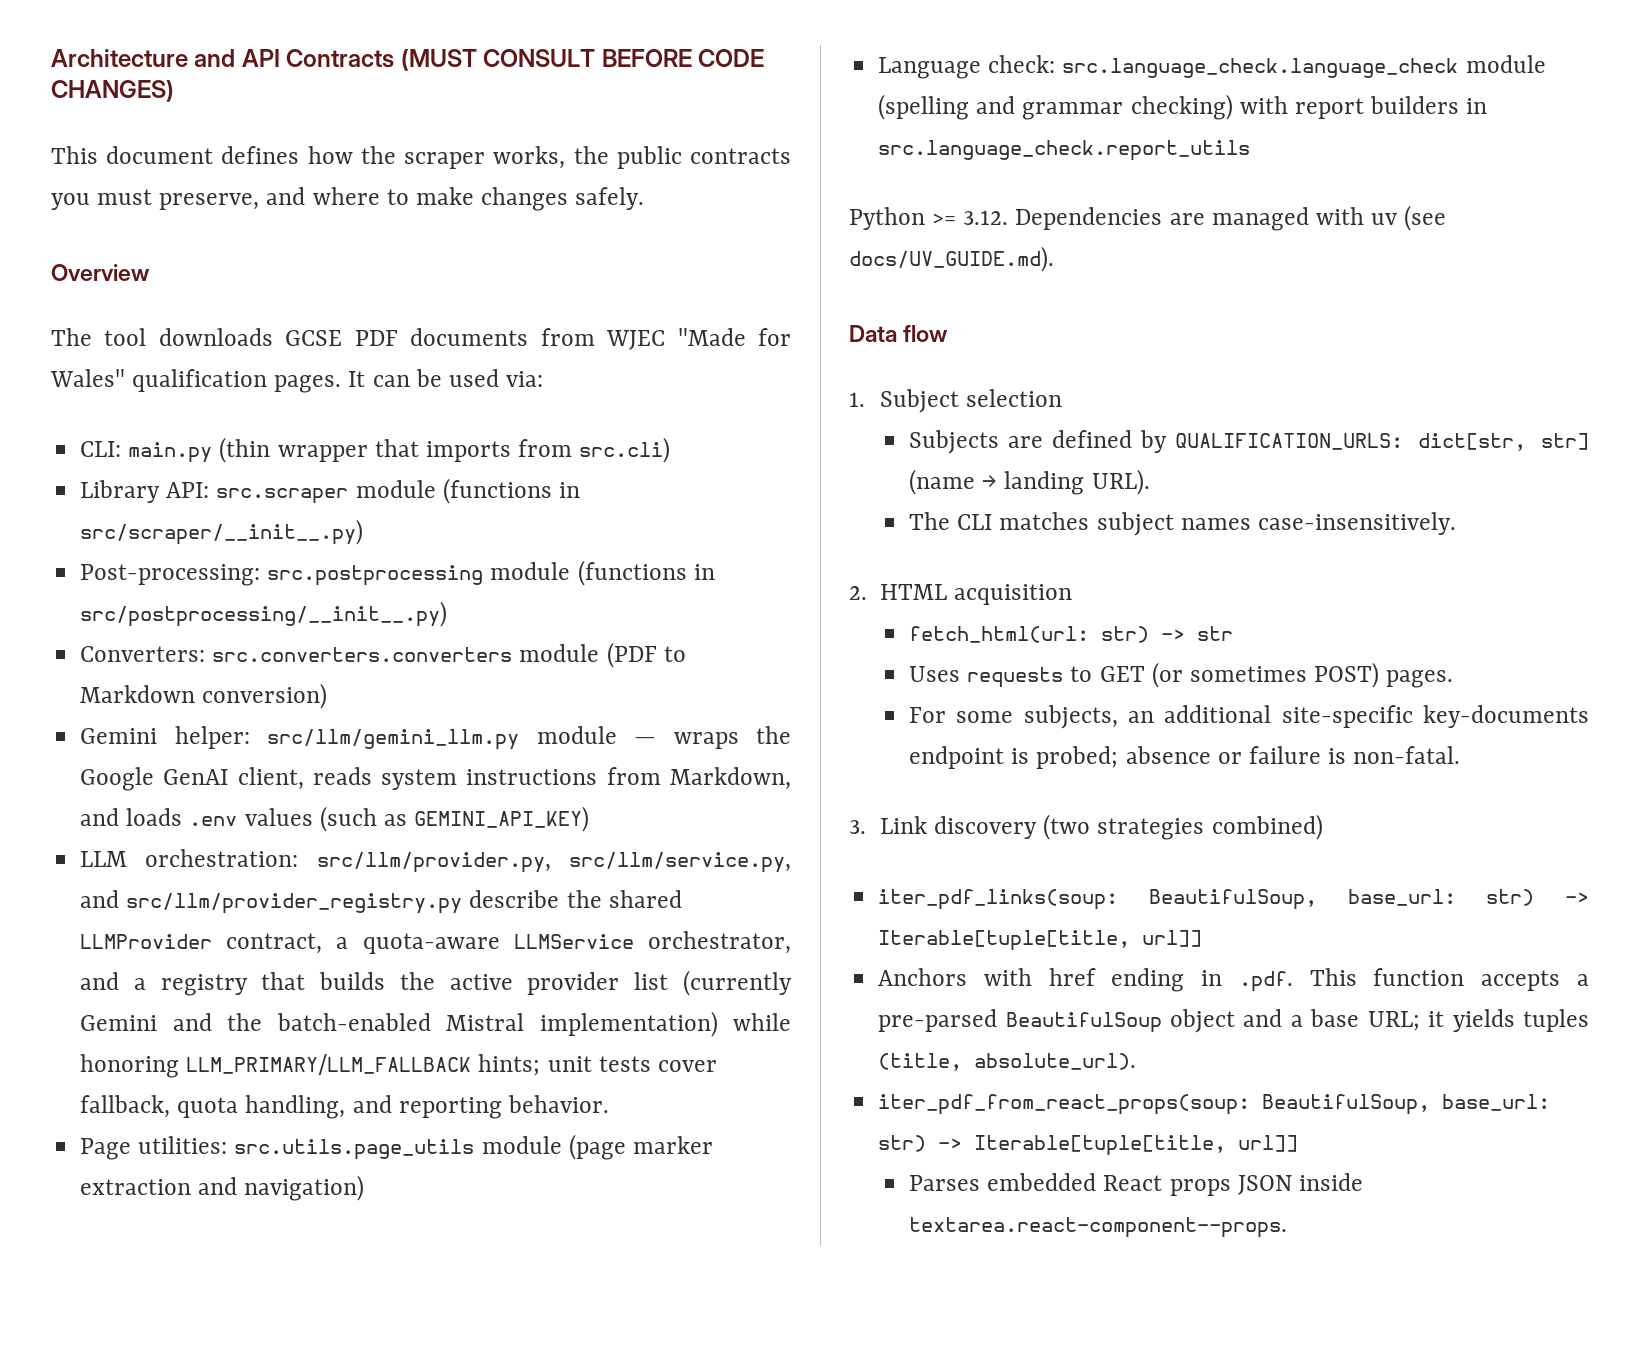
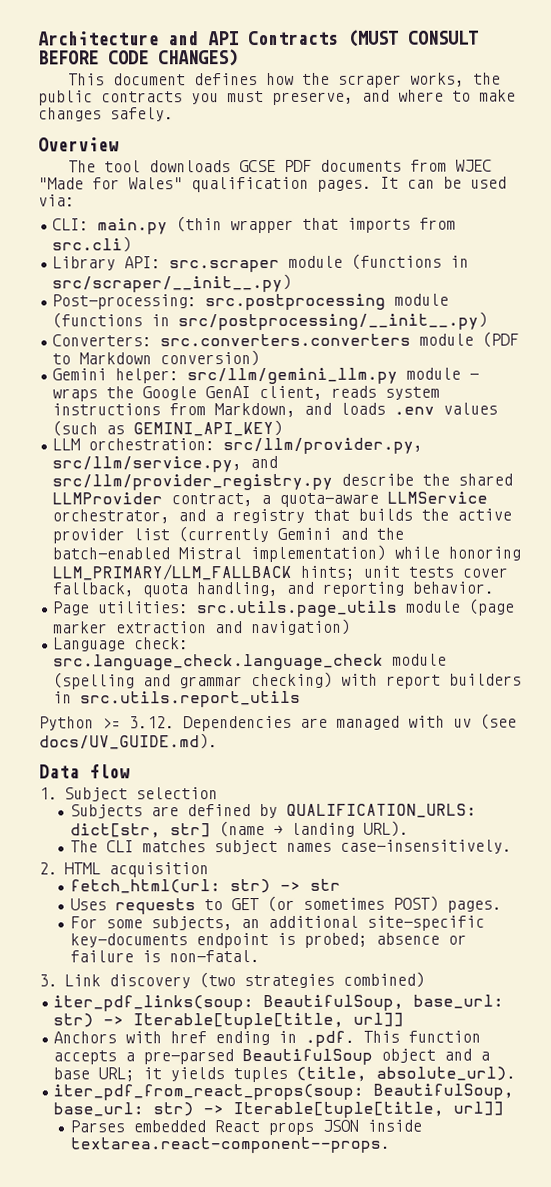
- Language check: src.language_check.language_check module (spelling and grammar checking) with report builders in src.language_check.report_utils
+ Language check: src.language_check.language_check module (spelling and grammar checking) with report builders in src.utils.report_utils

